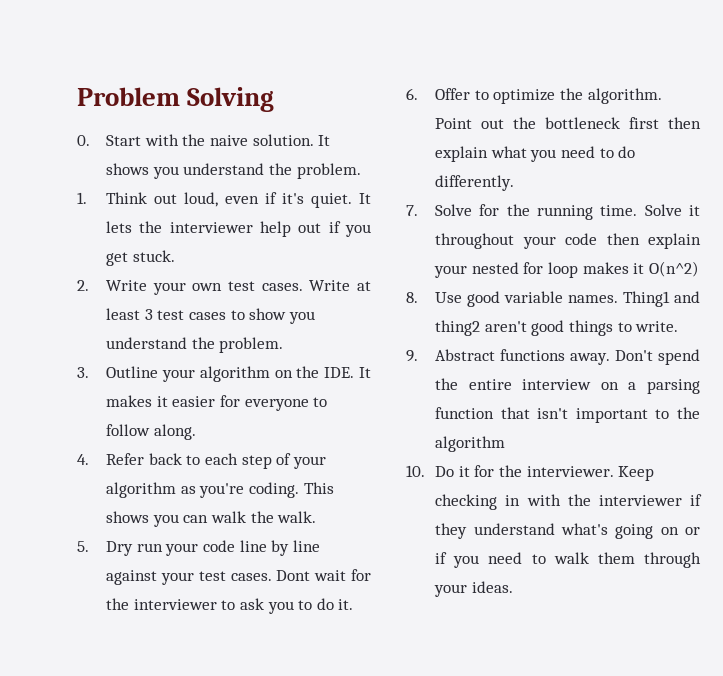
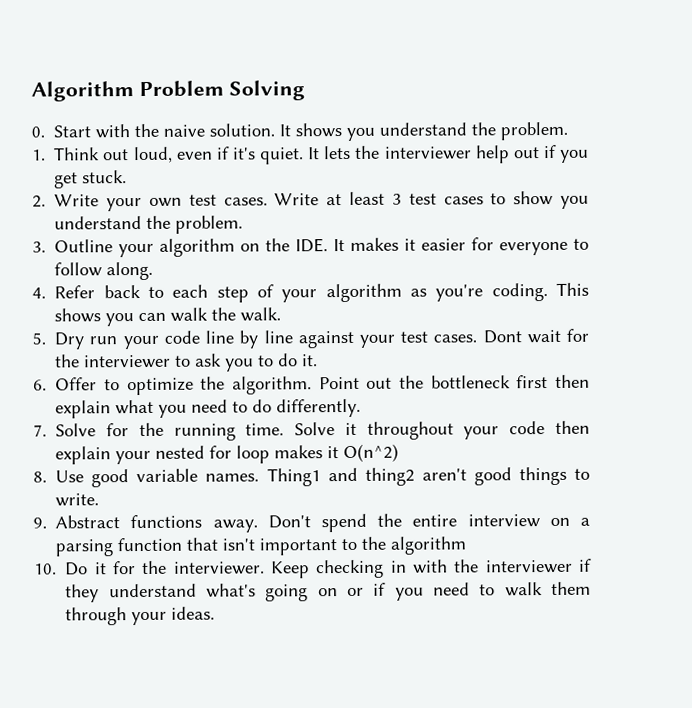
- Problem Solving
+ Algorithm Problem Solving

